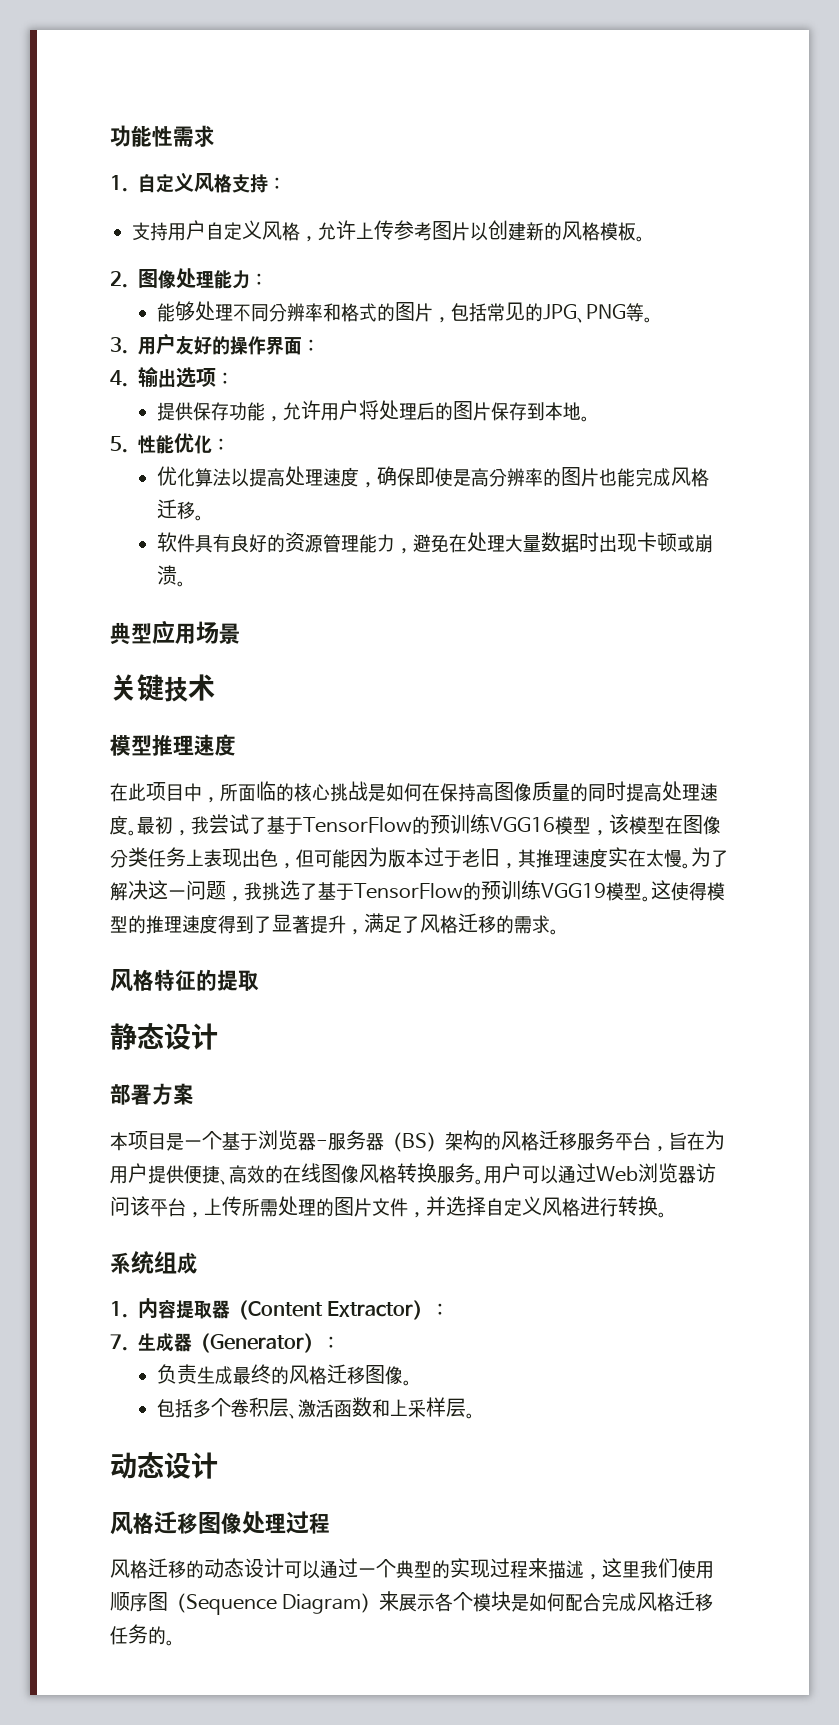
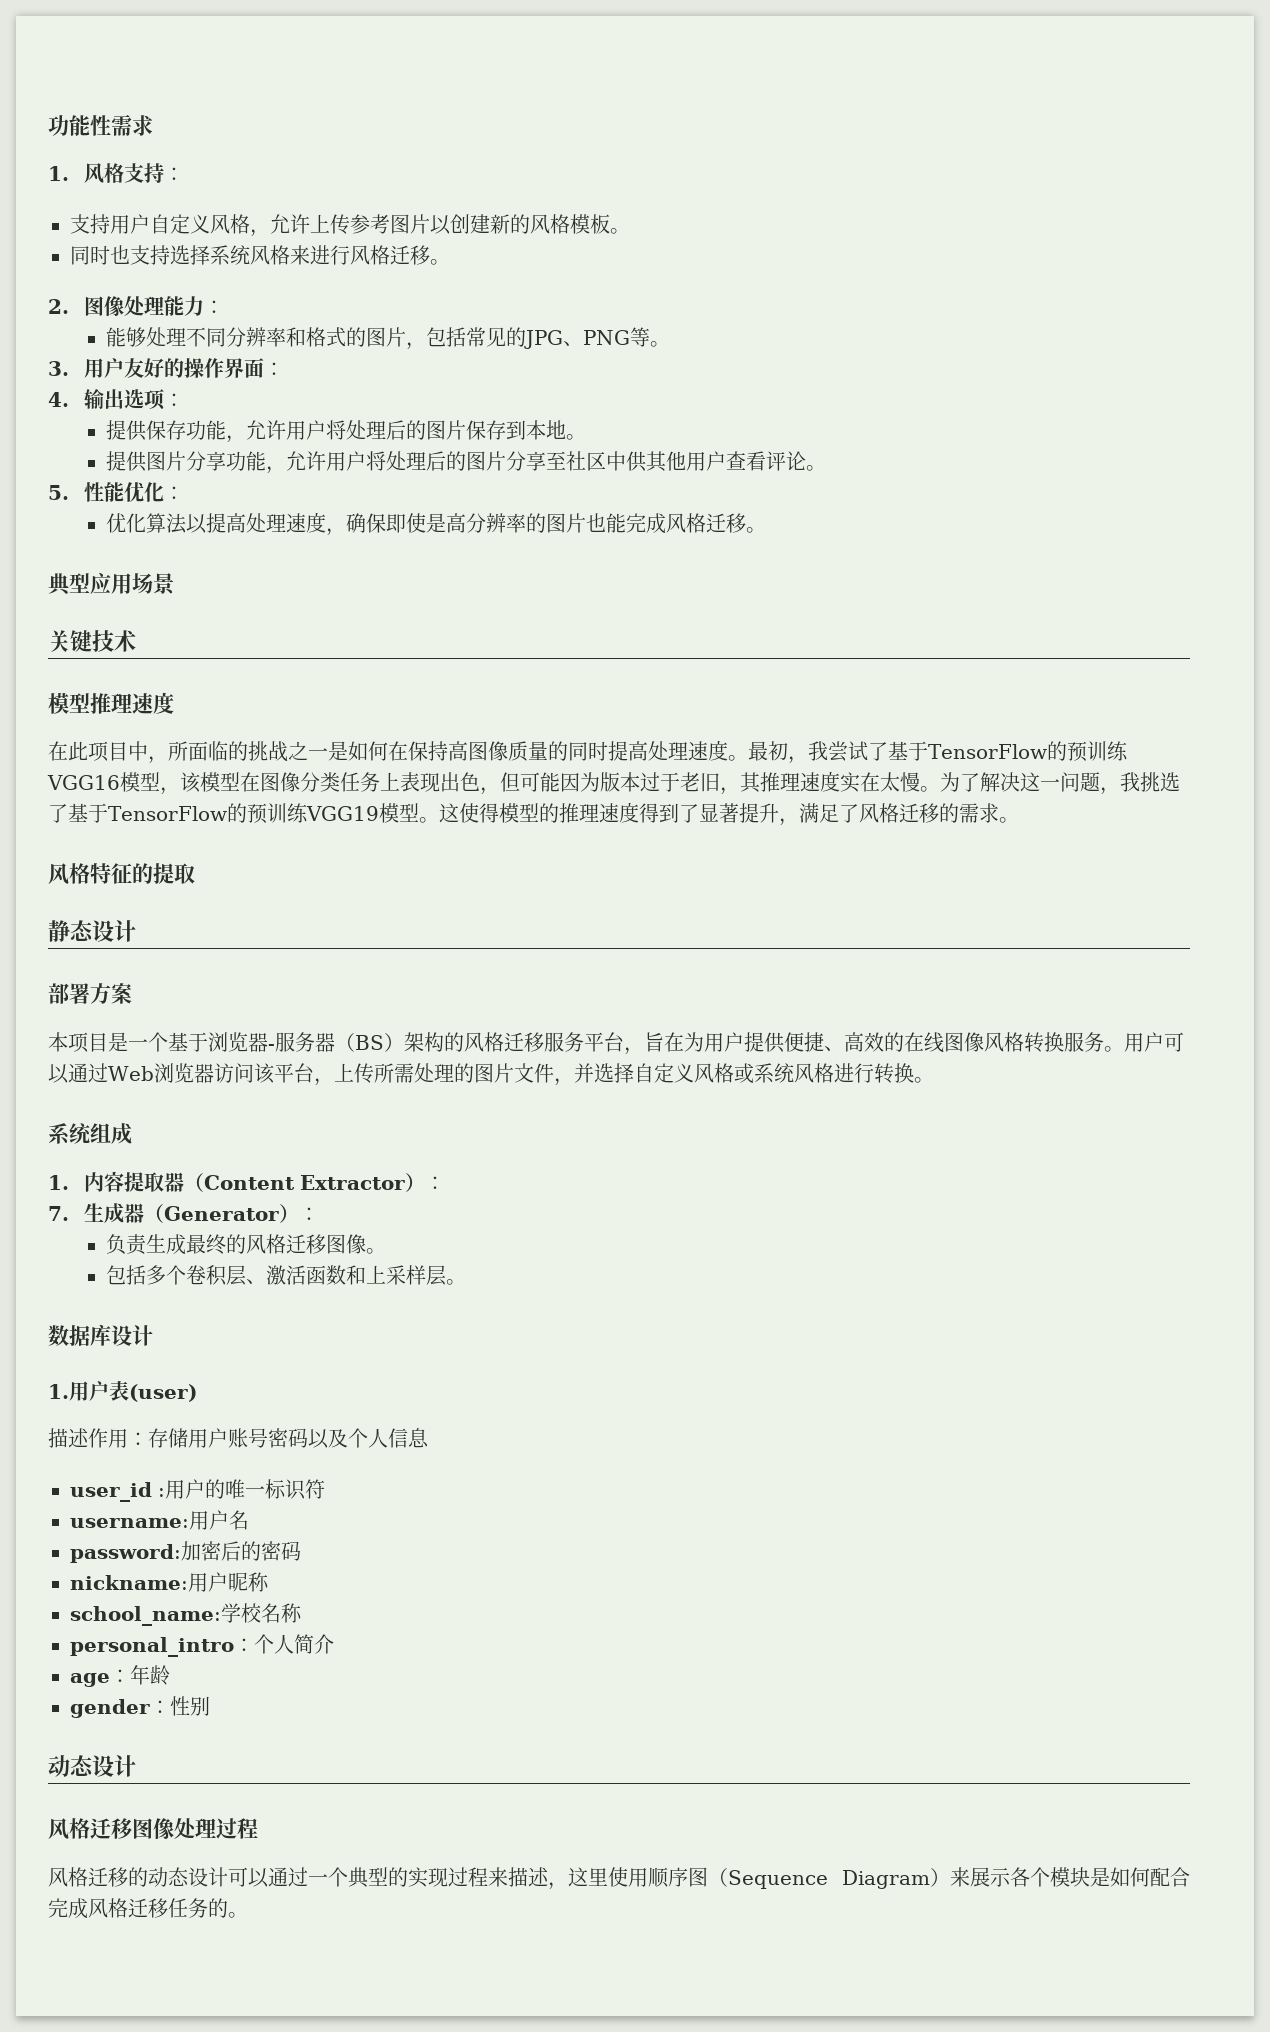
- 1.自定义风格支持：
+ 1.风格支持：
+ 同时也支持选择系统风格来进行风格迁移。
+ 提供图片分享功能，允许用户将处理后的图片分享至社区中供其他用户查看评论。
- 软件具有良好的资源管理能力，避免在处理大量数据时出现卡顿或崩溃。
- 在此项目中，所面临的核心挑战是如何在保持高图像质量的同时提高处理速度。
+ 在此项目中，所面临的挑战之一是如何在保持高图像质量的同时提高处理速度。
- 用户可以通过Web浏览器访问该平台，上传所需处理的图片文件，并选择自定义风格进行转换。
+ 用户可以通过Web浏览器访问该平台，上传所需处理的图片文件，并选择自定义风格或系统风格进行转换。
+ 数据库设计
+ 1.用户表(user)
+ 描述作用：存储用户账号密码以及个人信息
+ user_id :用户的唯一标识符
+ username:用户名
+ password:加密后的密码
+ nickname:用户昵称
+ school_name:学校名称
+ personal_intro：个人简介
+ age：年龄
+ gender：性别
- 风格迁移的动态设计可以通过一个典型的实现过程来描述，这里我们使用顺序图（Sequence Diagram）来展示各个模块是如何配合完成风格迁移任务的。
+ 风格迁移的动态设计可以通过一个典型的实现过程来描述，这里使用顺序图（Sequence Diagram）来展示各个模块是如何配合完成风格迁移任务的。

